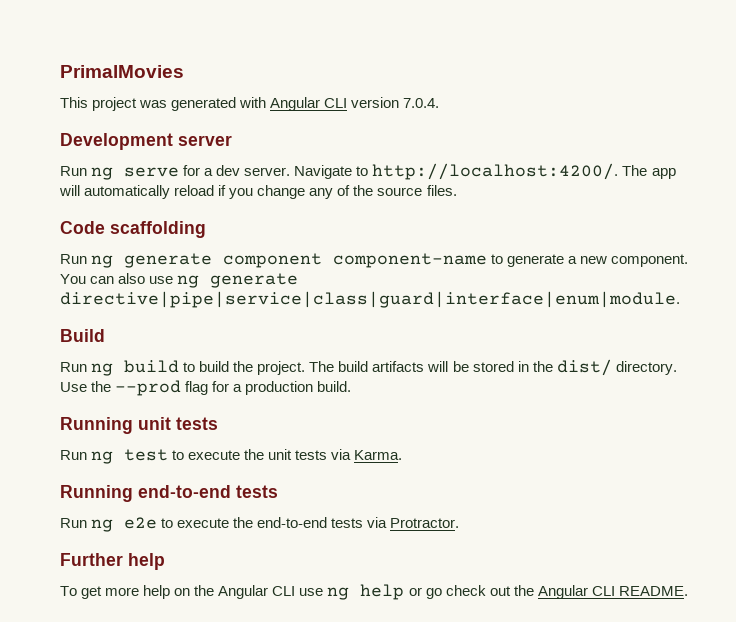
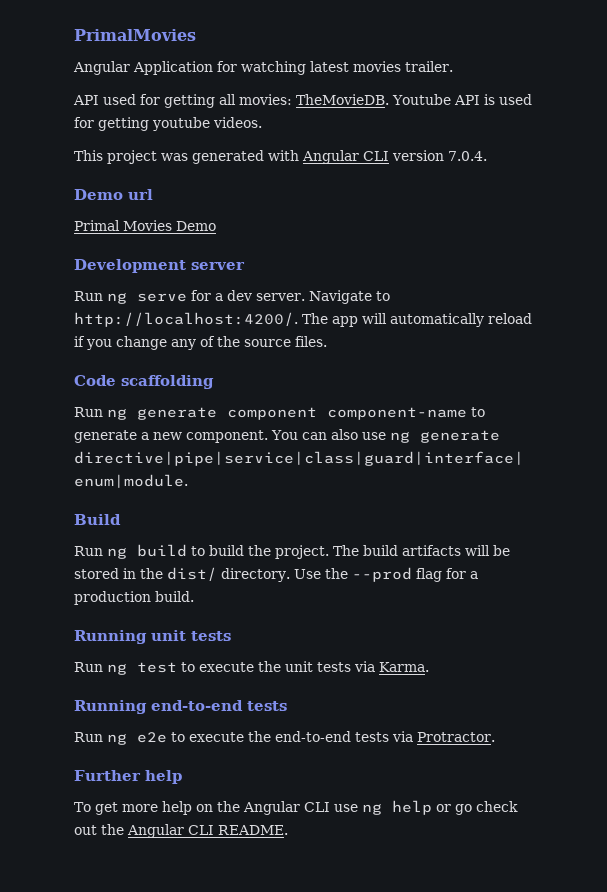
+ Angular Application for watching latest movies trailer.
+ API used for getting all movies: TheMovieDB. Youtube API is used for getting youtube videos.
+ Demo url
+ Primal Movies Demo

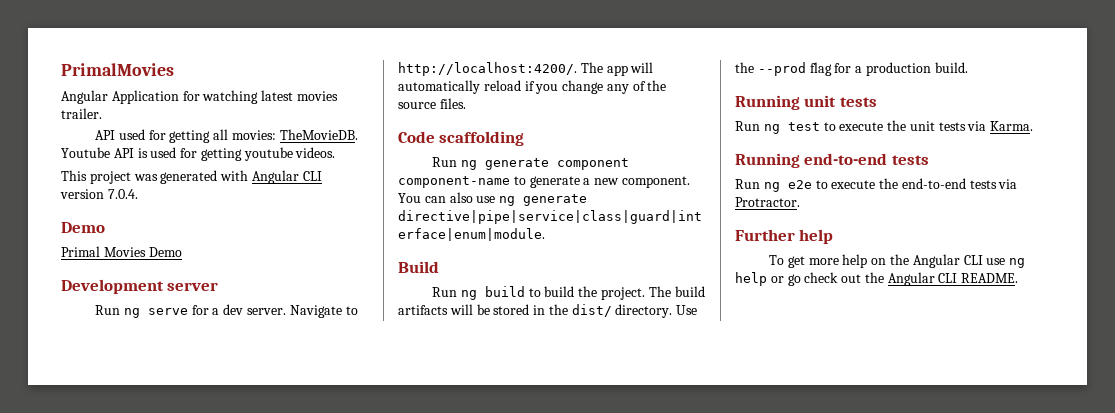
  This project was generated with Angular CLI version 7.0.4.
- Demo url
+ Demo

